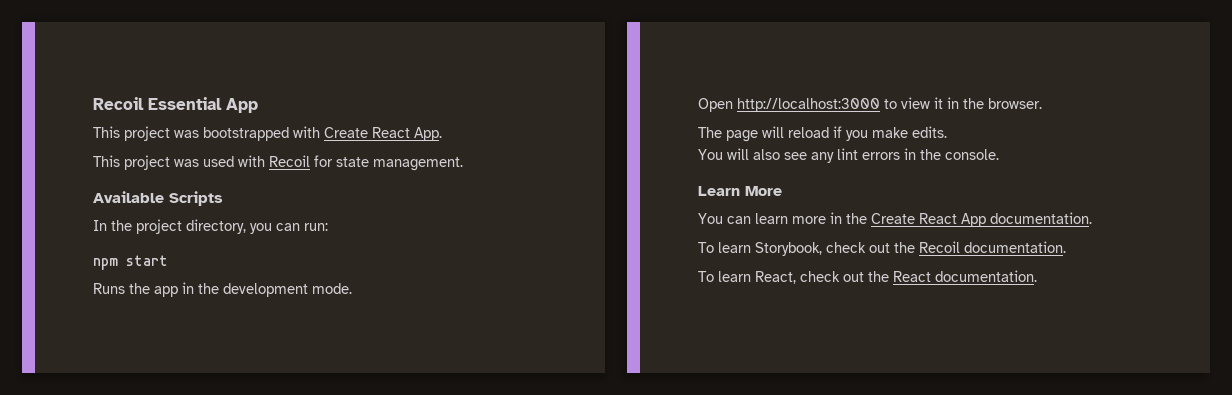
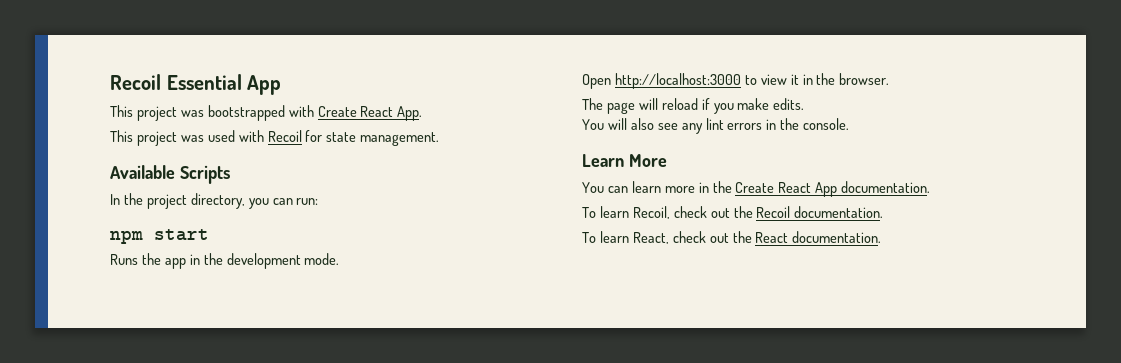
- To learn Storybook, check out the Recoil documentation.
+ To learn Recoil, check out the Recoil documentation.

